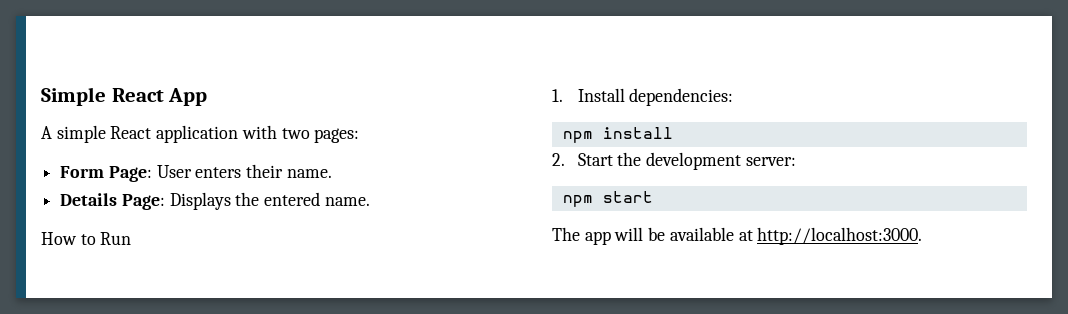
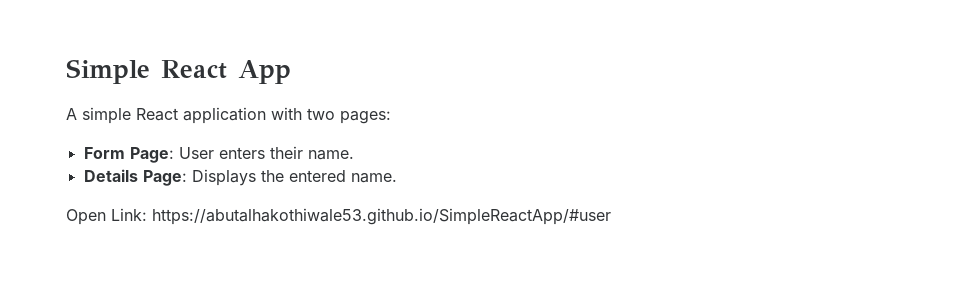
- How to Run
- 1. Install dependencies:
- npm install
- 2. Start the development server:
- npm start
- The app will be available at http://localhost:3000.
+ Open Link: https://abutalhakothiwale53.github.io/SimpleReactApp/#user

